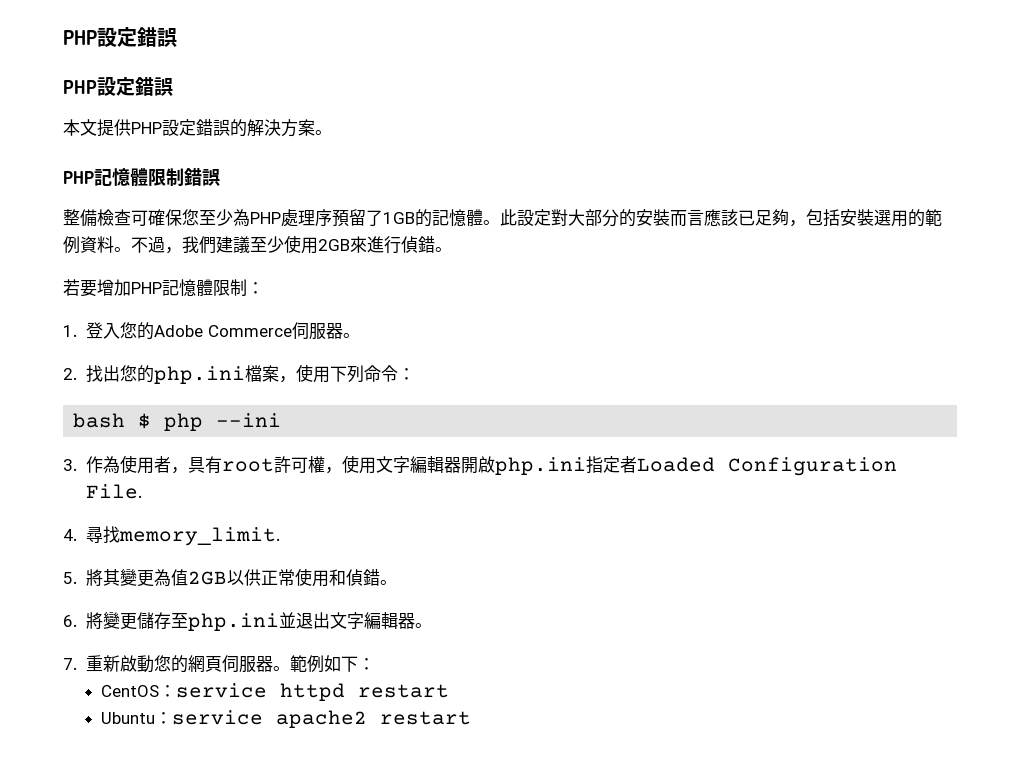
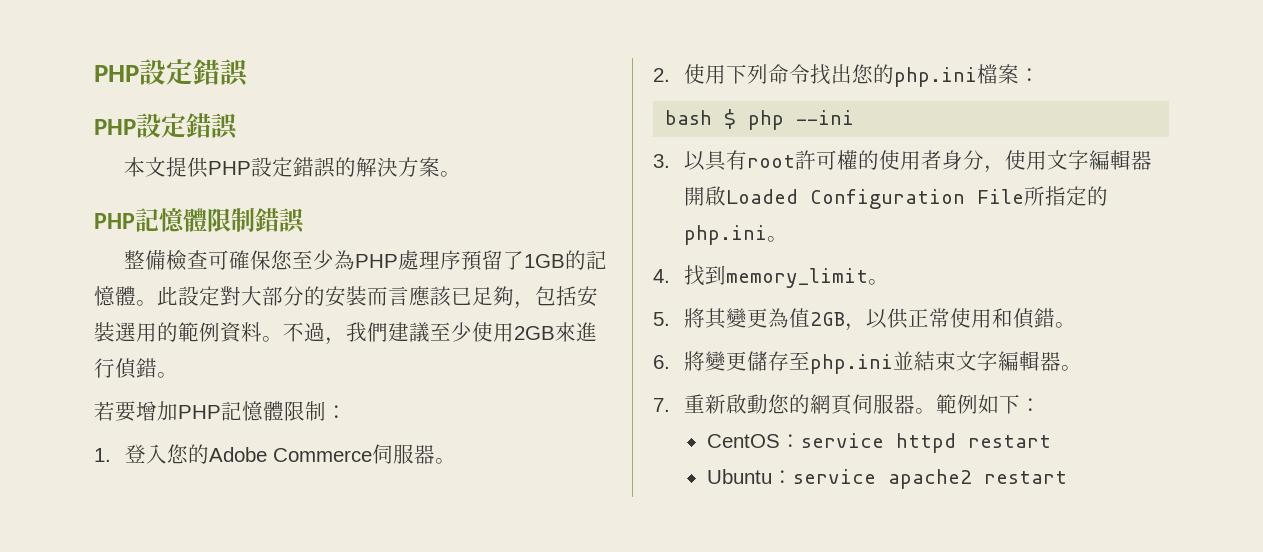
- 2.找出您的php.ini檔案，使用下列命令：
+ 2.使用下列命令找出您的php.ini檔案：
- 3.作為使用者，具有root許可權，使用文字編輯器開啟php.ini指定者Loaded Configuration File.
+ 3.以具有root許可權的使用者身分，使用文字編輯器開啟Loaded Configuration File所指定的php.ini。
- 4.尋找memory_limit.
+ 4.找到memory_limit。
- 5.將其變更為值2GB以供正常使用和偵錯。
+ 5.將其變更為值2GB，以供正常使用和偵錯。
- 6.將變更儲存至php.ini並退出文字編輯器。
+ 6.將變更儲存至php.ini並結束文字編輯器。

